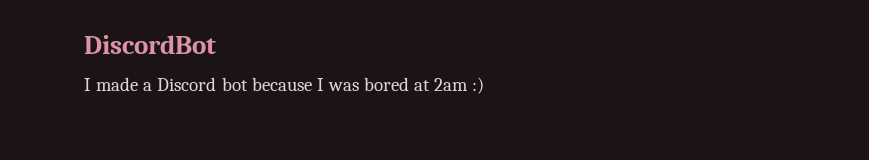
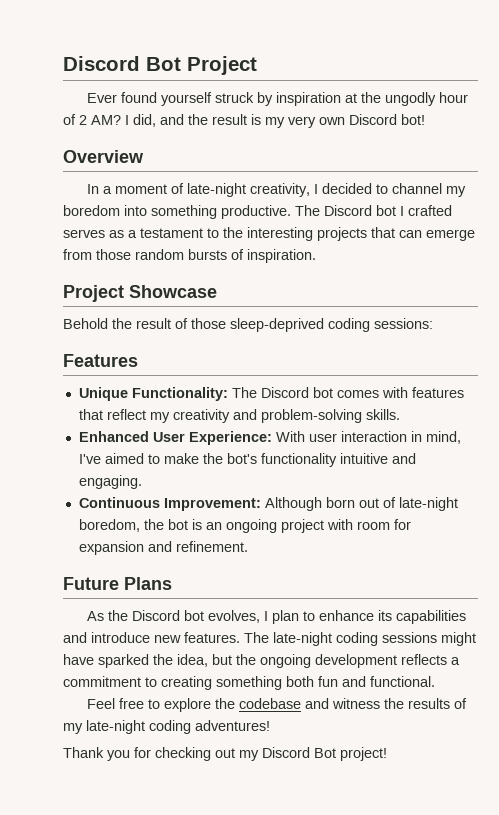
- DiscordBot
- I made a Discord bot because I was bored at 2am :)
+ Discord Bot Project
+ Ever found yourself struck by inspiration at the ungodly hour of 2 AM? I did, and the result is my very own Discord bot!
+ Overview
+ In a moment of late-night creativity, I decided to channel my boredom into something productive. The Discord bot I crafted serves as a testament to the interesting projects that can emerge from those random bursts of inspiration.
+ Project Showcase
+ Behold the result of those sleep-deprived coding sessions:
+ Features
+ Unique Functionality: The Discord bot comes with features that reflect my creativity and problem-solving skills.
+ Enhanced User Experience: With user interaction in mind, I've aimed to make the bot's functionality intuitive and engaging.
+ Continuous Improvement: Although born out of late-night boredom, the bot is an ongoing project with room for expansion and refinement.
+ Future Plans
+ As the Discord bot evolves, I plan to enhance its capabilities and introduce new features. The late-night coding sessions might have sparked the idea, but the ongoing development reflects a commitment to creating something both fun and functional.
+ Feel free to explore the codebase and witness the results of my late-night coding adventures!
+ Thank you for checking out my Discord Bot project!

